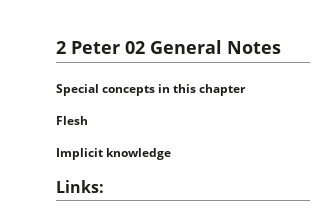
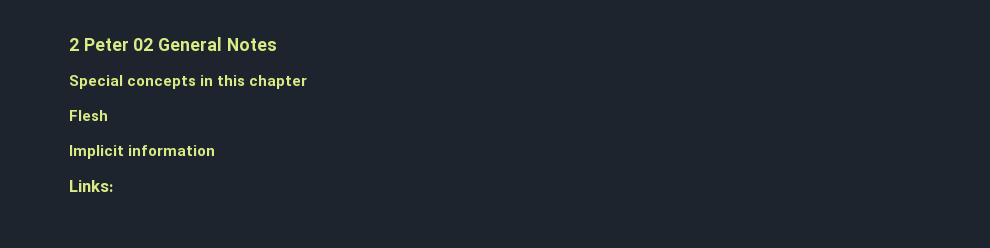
- Implicit knowledge
+ Implicit information

